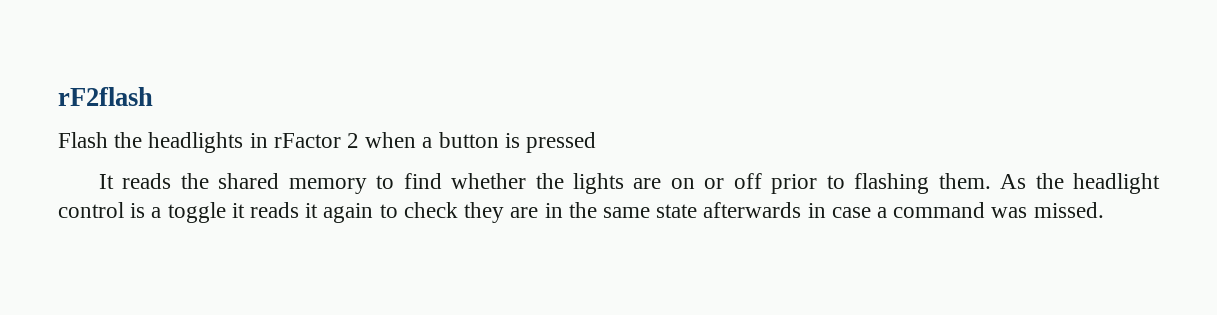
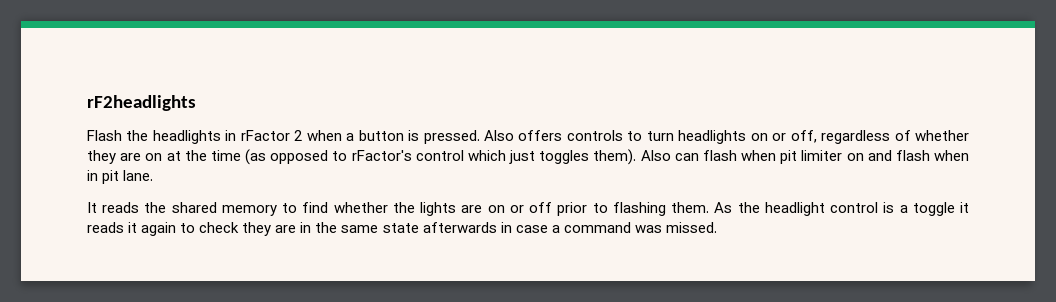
- rF2flash
+ rF2headlights
- Flash the headlights in rFactor 2 when a button is pressed
+ Flash the headlights in rFactor 2 when a button is pressed. Also offers controls to turn headlights on or off, regardless of whether they are on at the time (as opposed to rFactor's control which just toggles them). Also can flash when pit limiter on and flash when in pit lane.

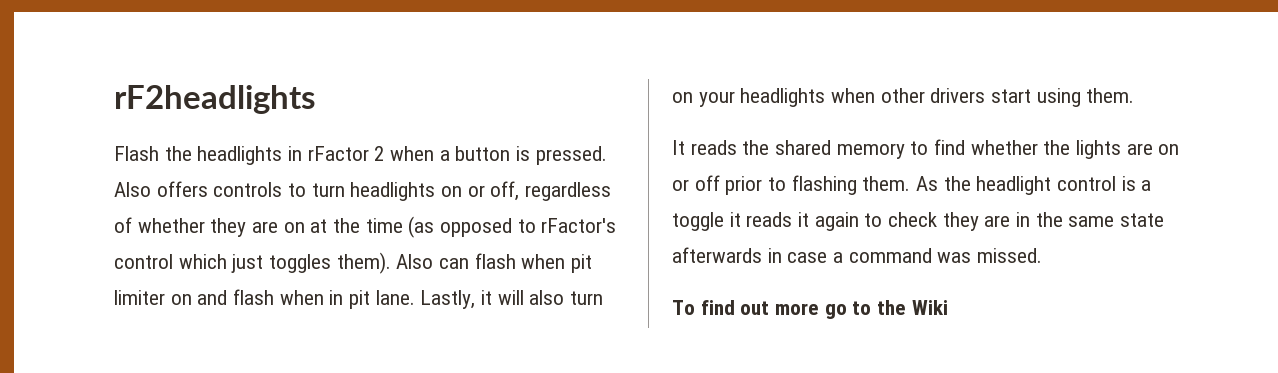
+ Lastly, it will also turn on your headlights when other drivers start using them.
+ To find out more go to the Wiki

